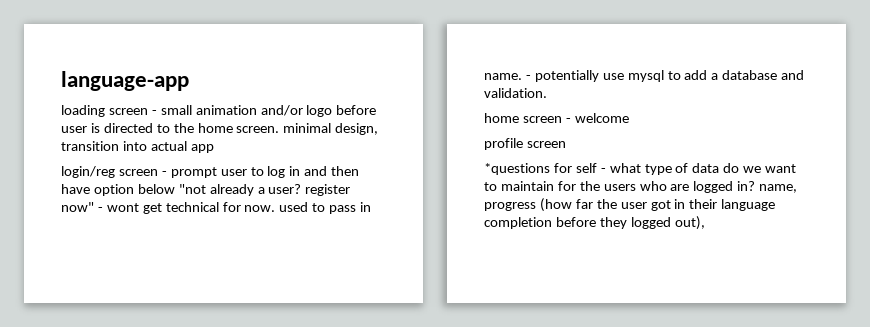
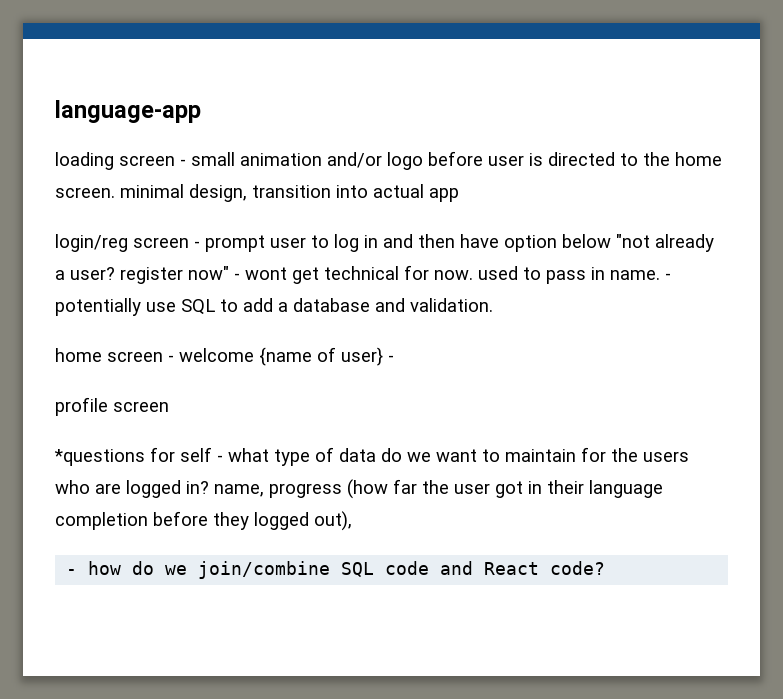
- - potentially use mysql to add a database and validation.
+ - potentially use SQL to add a database and validation.
- home screen - welcome
+ home screen - welcome {name of user} -
+ - how do we join/combine SQL code and React code?

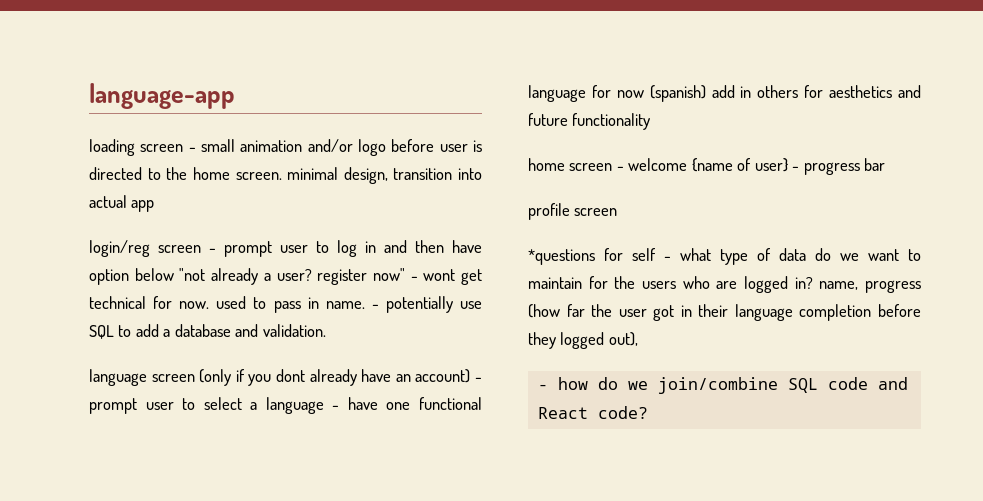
+ language screen (only if you dont already have an account) - prompt user to select a language - have one functional language for now (spanish) add in others for aesthetics and future functionality
- home screen - welcome {name of user} -
+ home screen - welcome {name of user} - progress bar

